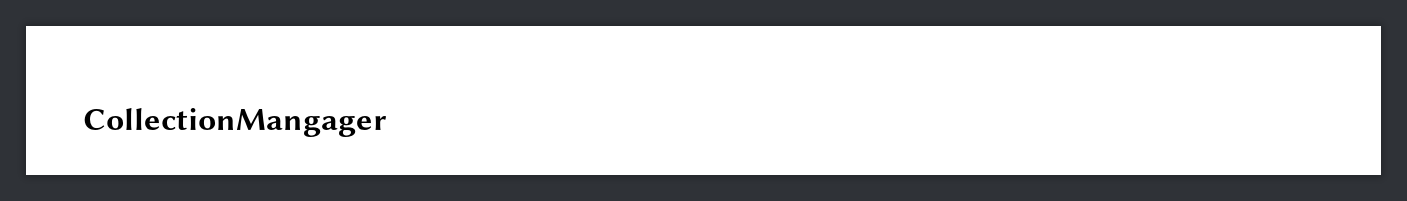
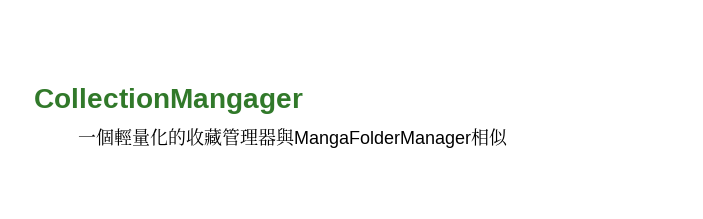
+ 一個輕量化的收藏管理器與MangaFolderManager相似

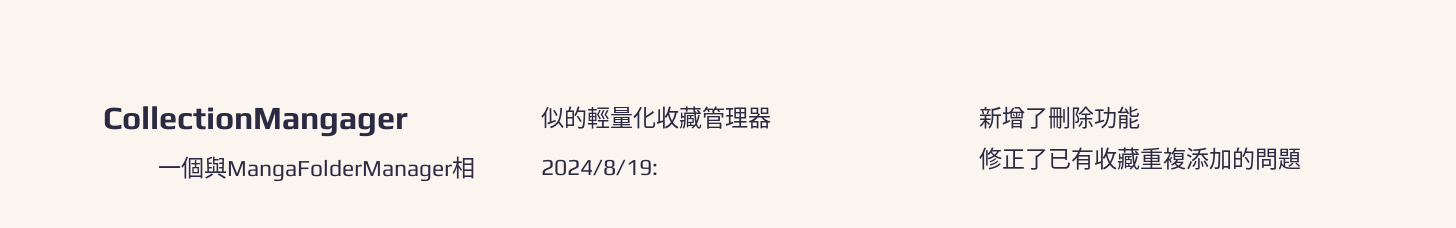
- 一個輕量化的收藏管理器與MangaFolderManager相似
+ 一個與MangaFolderManager相似的輕量化收藏管理器
+ 2024/8/19:
+ 新增了刪除功能
+ 修正了已有收藏重複添加的問題

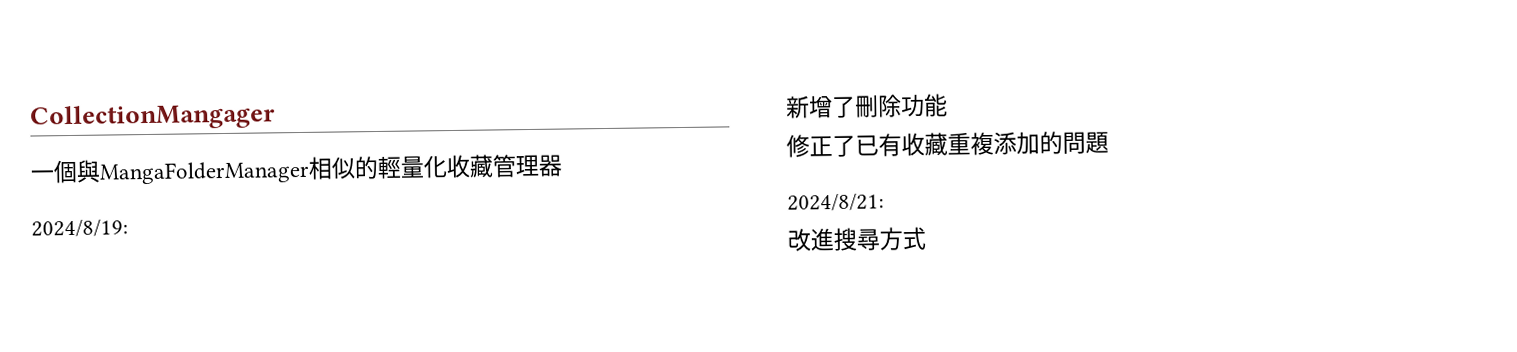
+ 2024/8/21:
+ 改進搜尋方式

